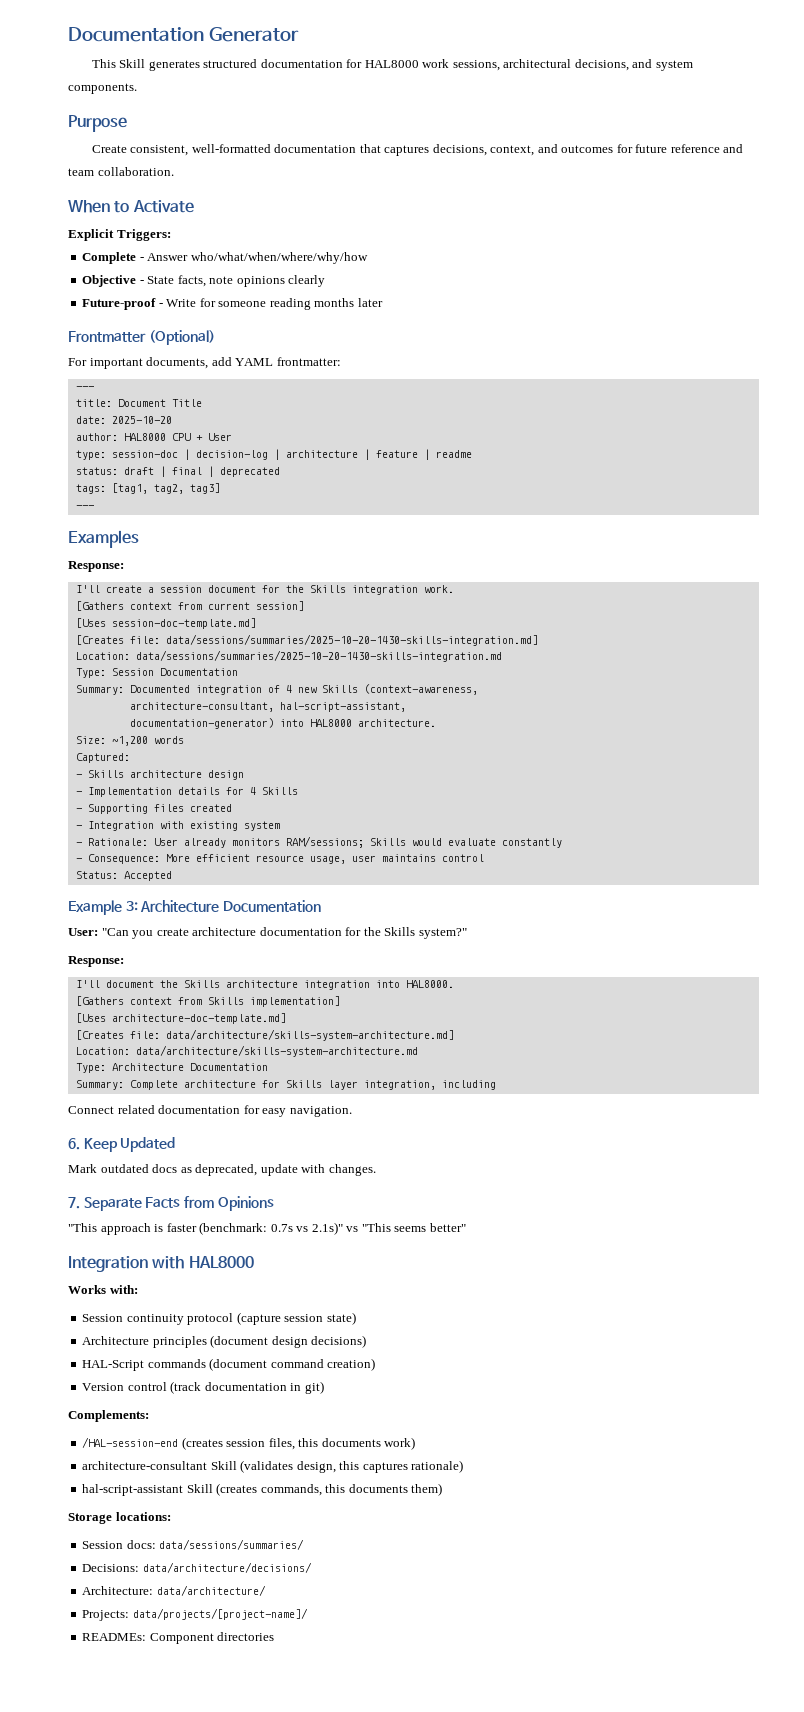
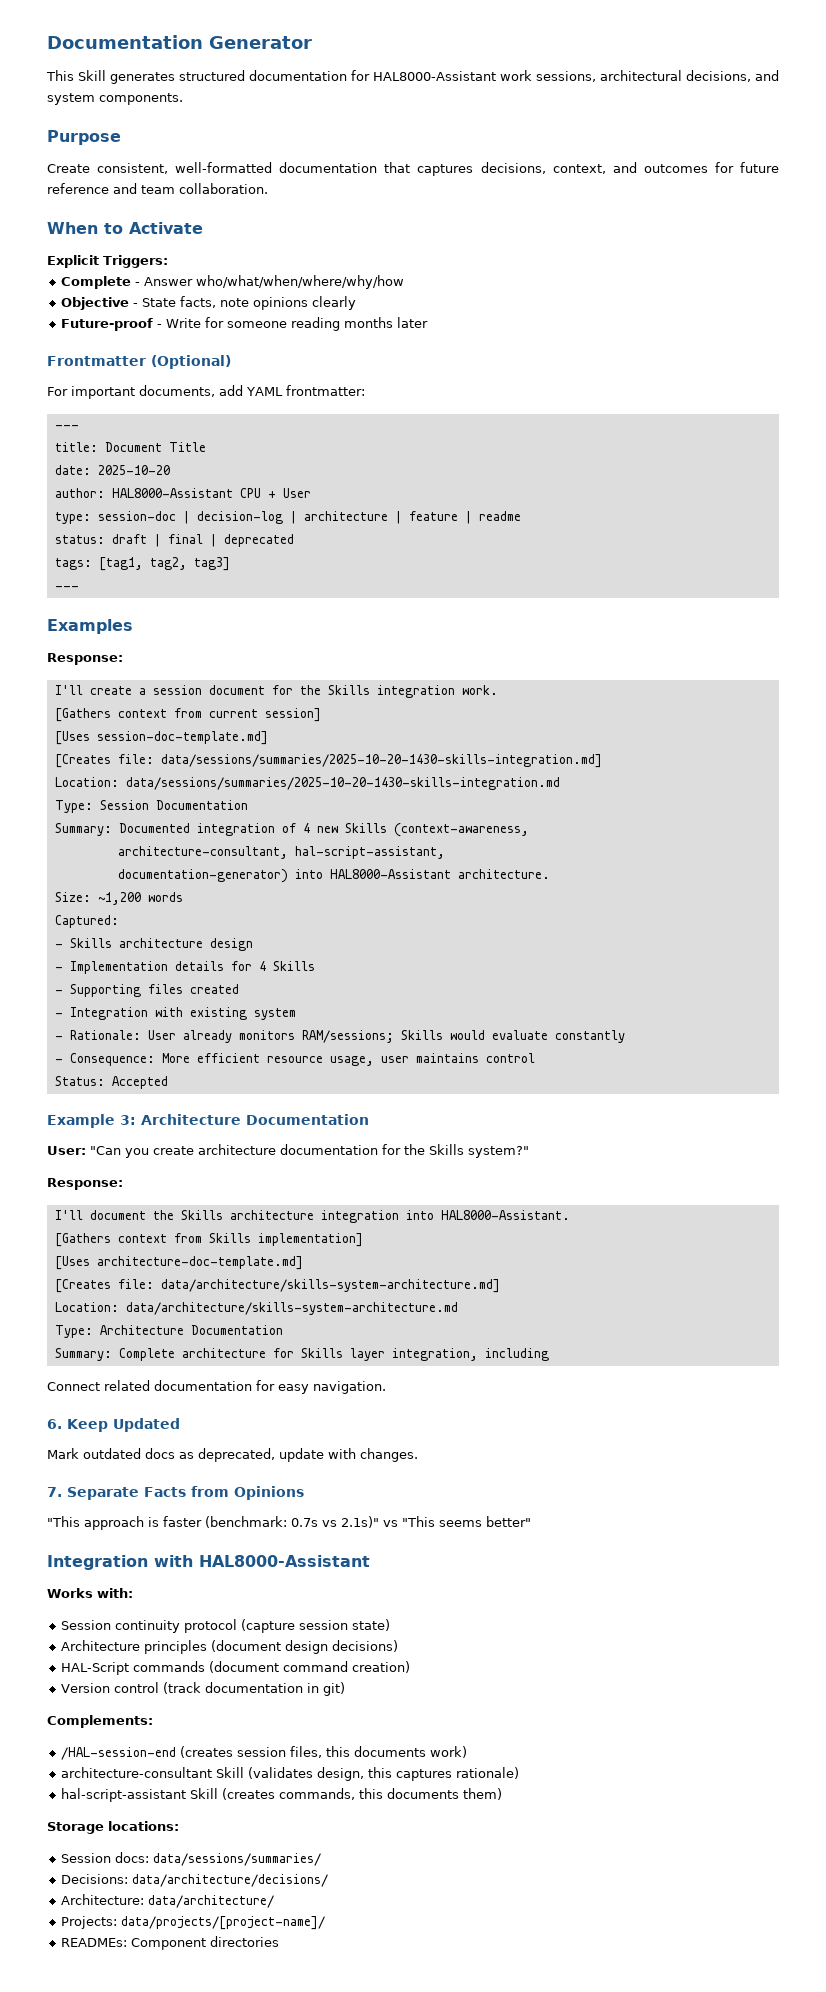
- This Skill generates structured documentation for HAL8000 work sessions, architectural decisions, and system components.
+ This Skill generates structured documentation for HAL8000-Assistant work sessions, architectural decisions, and system components.
- author: HAL8000 CPU + User
+ author: HAL8000-Assistant CPU + User
- documentation-generator) into HAL8000 architecture.
+ documentation-generator) into HAL8000-Assistant architecture.
- I'll document the Skills architecture integration into HAL8000.
+ I'll document the Skills architecture integration into HAL8000-Assistant.
- Integration with HAL8000
+ Integration with HAL8000-Assistant

